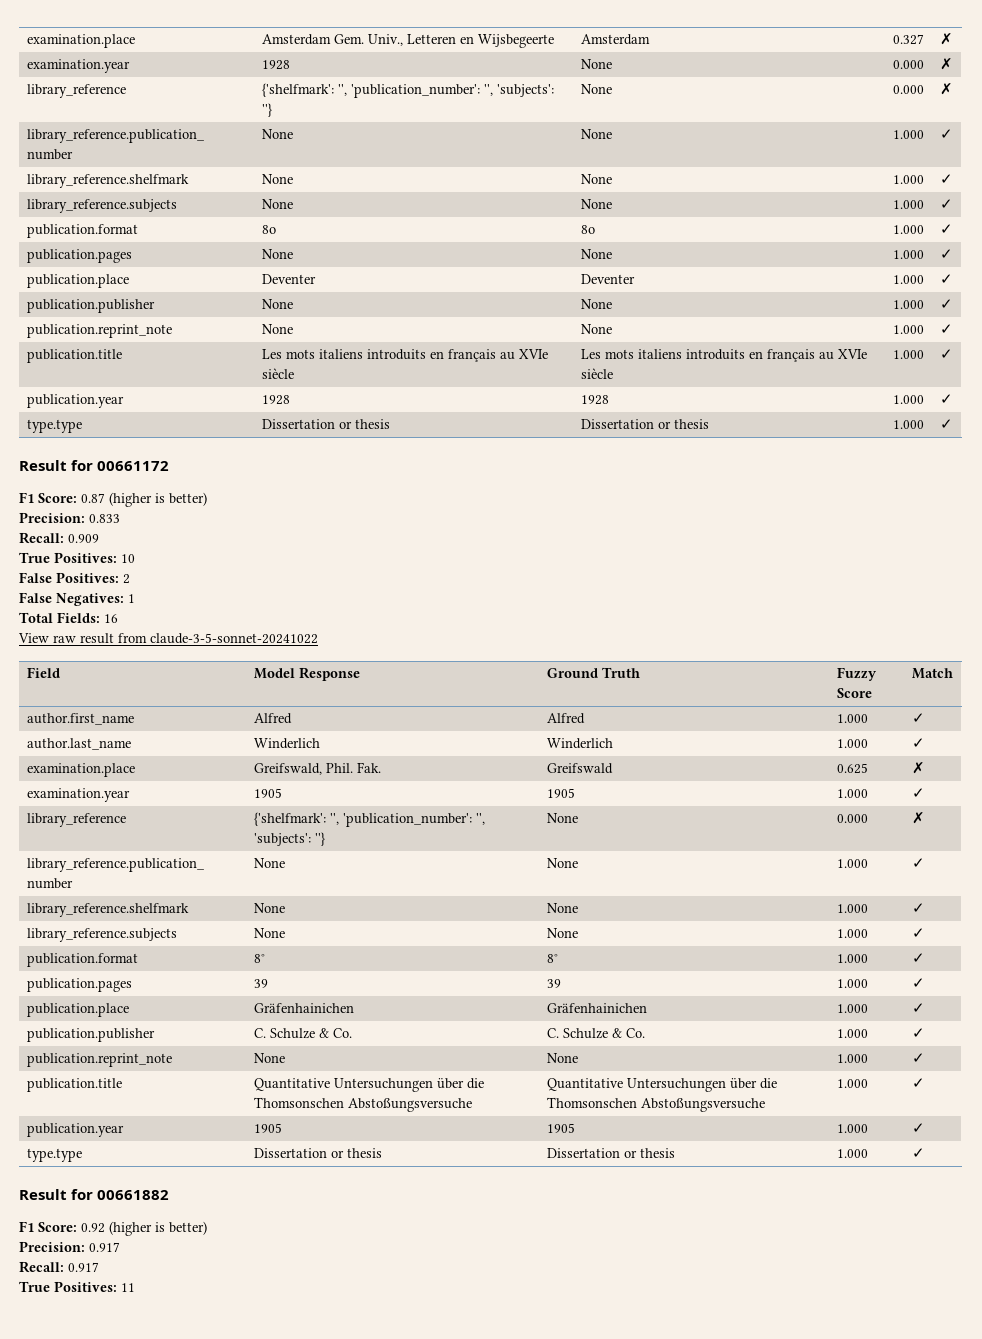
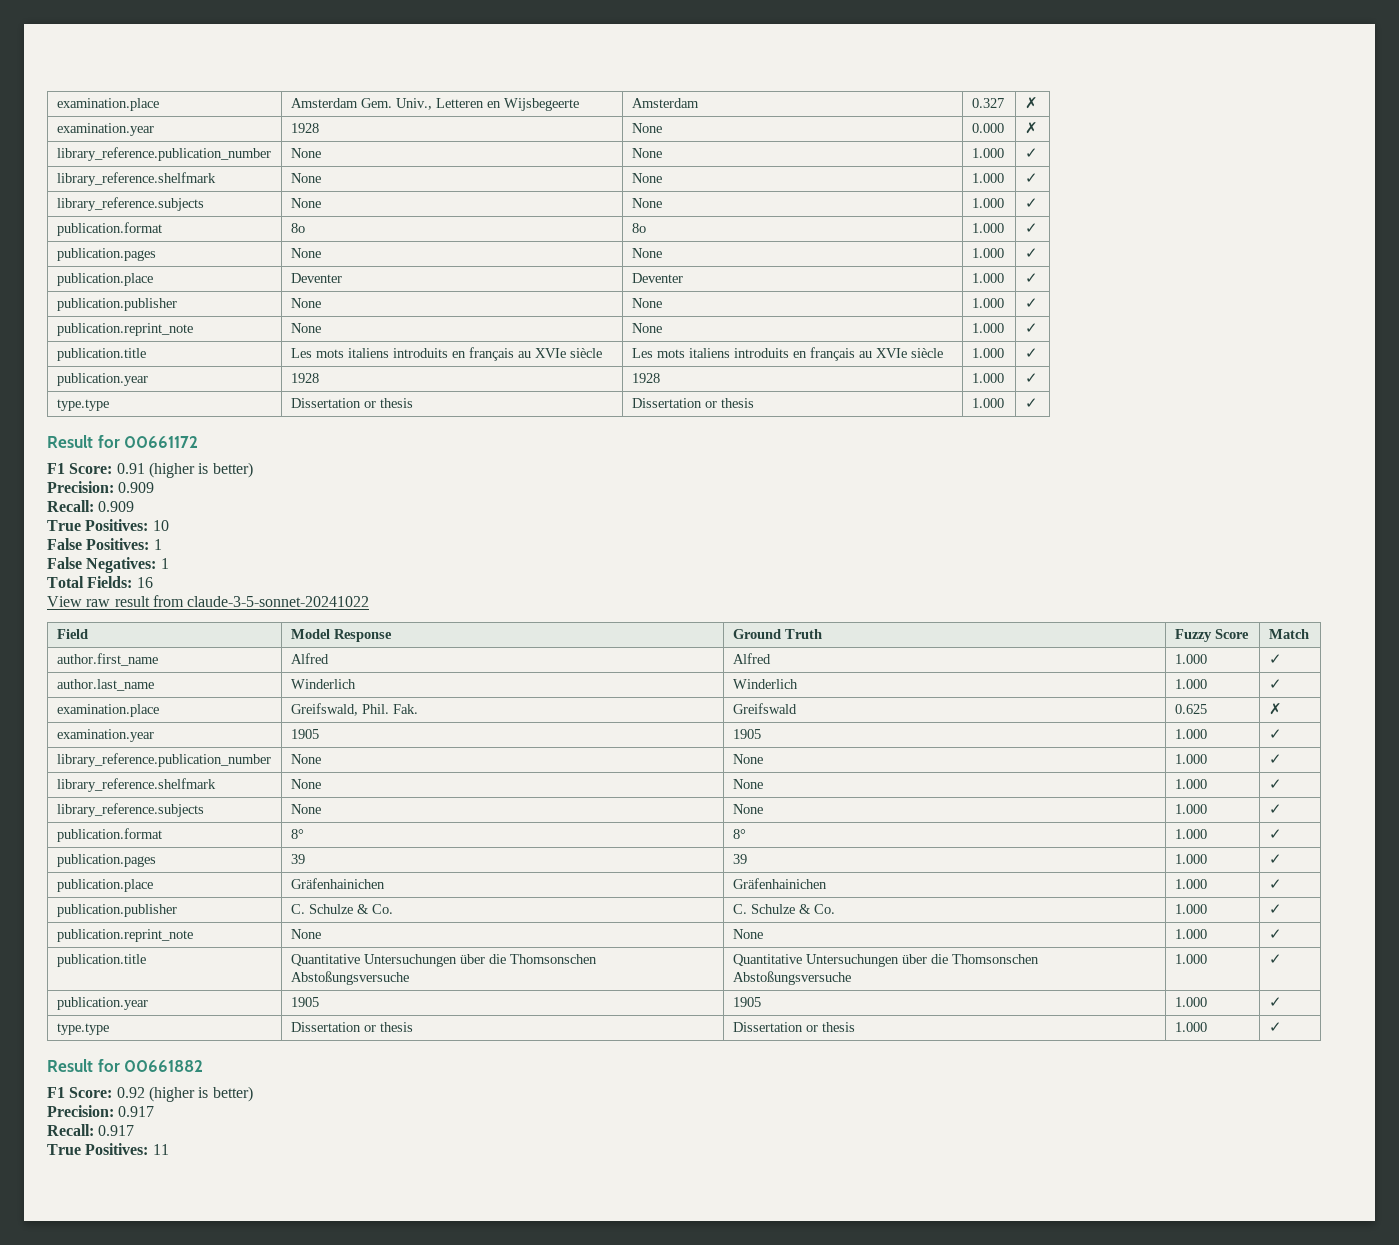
  examination.year | 1928 | None | 0.000 | ✗
- library_reference | {'shelfmark': '', 'publication_number': '', 'subjects': ''} | None | 0.000 | ✗
- F1 Score: 0.87 (higher is better)
- Precision: 0.833
+ F1 Score: 0.91 (higher is better)
+ Precision: 0.909
- False Positives: 2
+ False Positives: 1
  examination.year | 1905 | 1905 | 1.000 | ✓
- library_reference | {'shelfmark': '', 'publication_number': '', 'subjects': ''} | None | 0.000 | ✗

